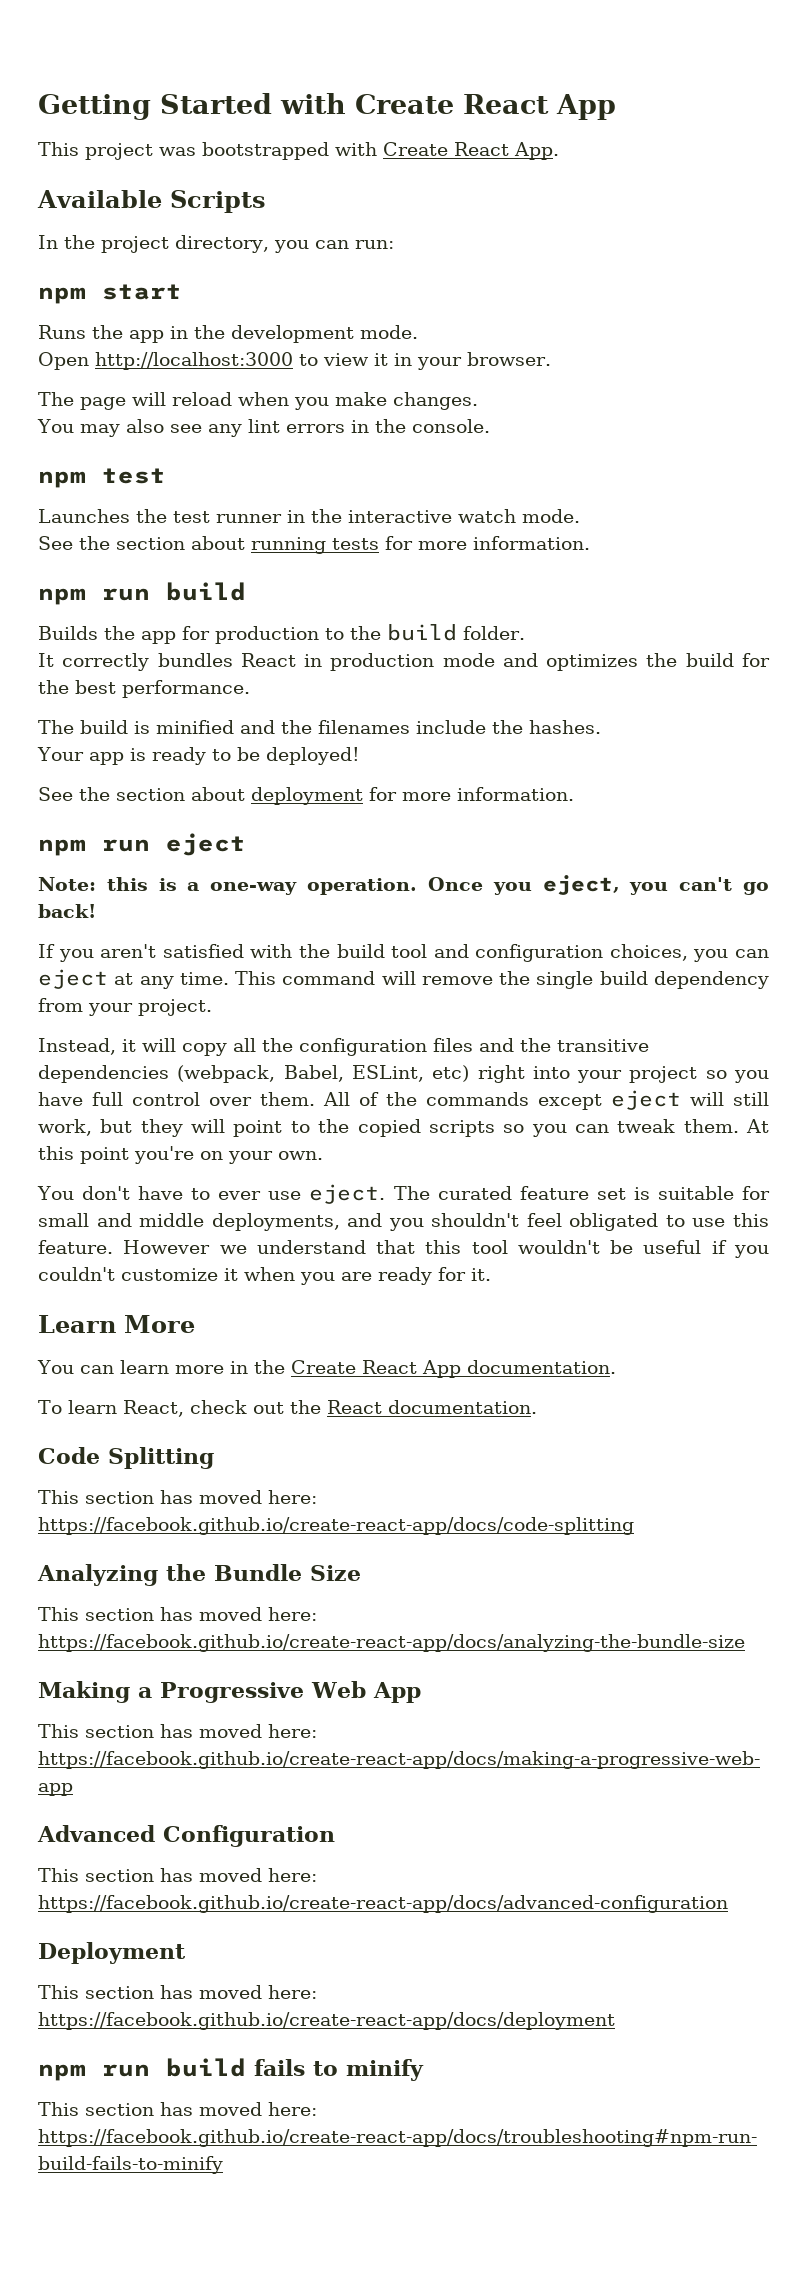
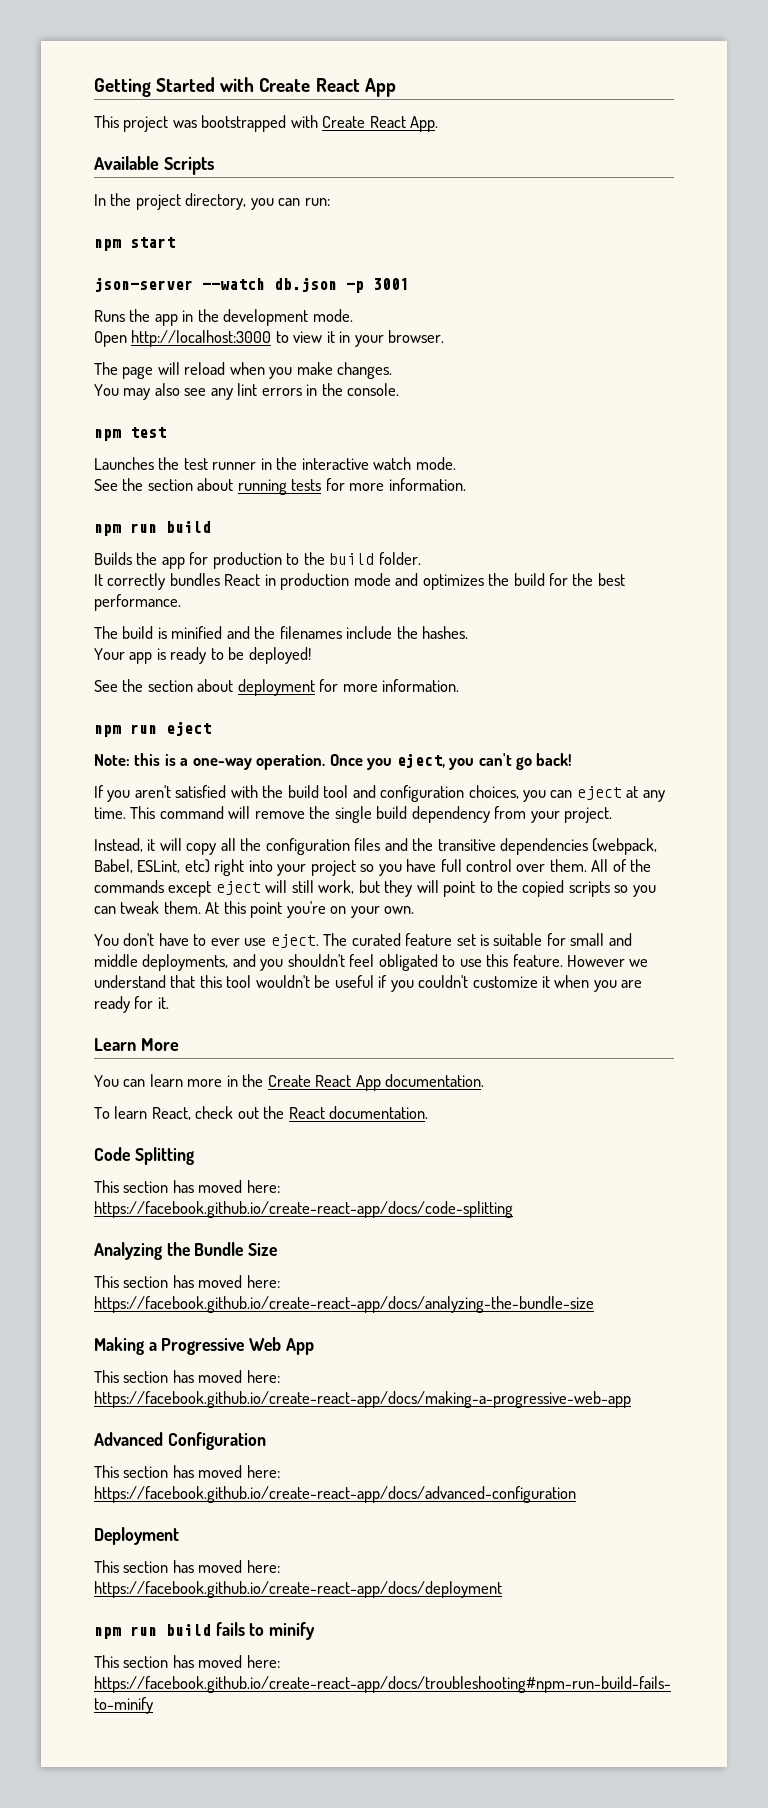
+ json-server --watch db.json -p 3001

